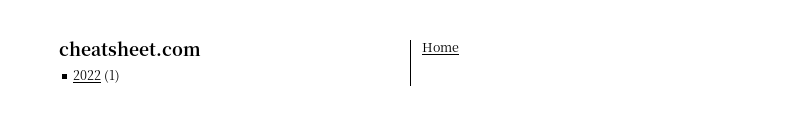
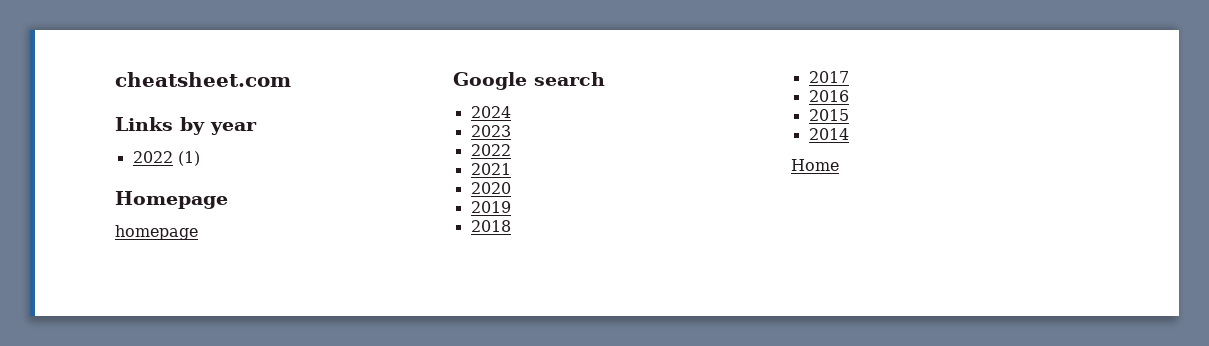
+ Links by year
+ Homepage
+ homepage
+ Google search
+ 2024
+ 2023
+ 2022
+ 2021
+ 2020
+ 2019
+ 2018
+ 2017
+ 2016
+ 2015
+ 2014

